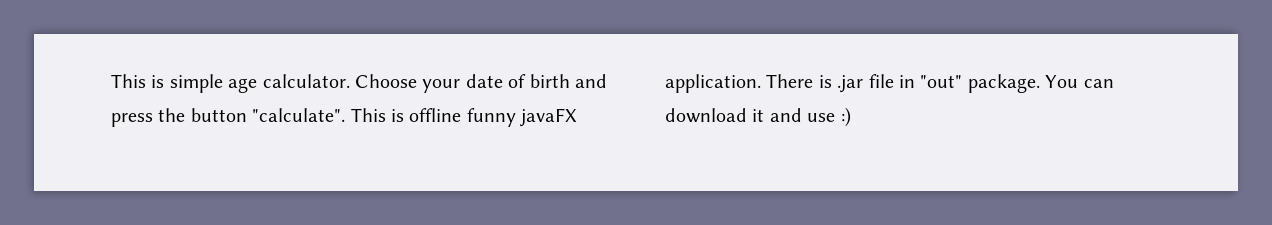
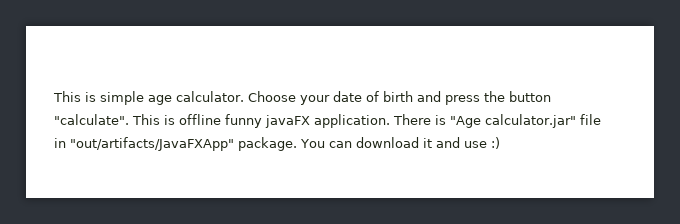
- There is .jar file in "out" package.
+ There is "Age calculator.jar" file in "out/artifacts/JavaFXApp" package.

